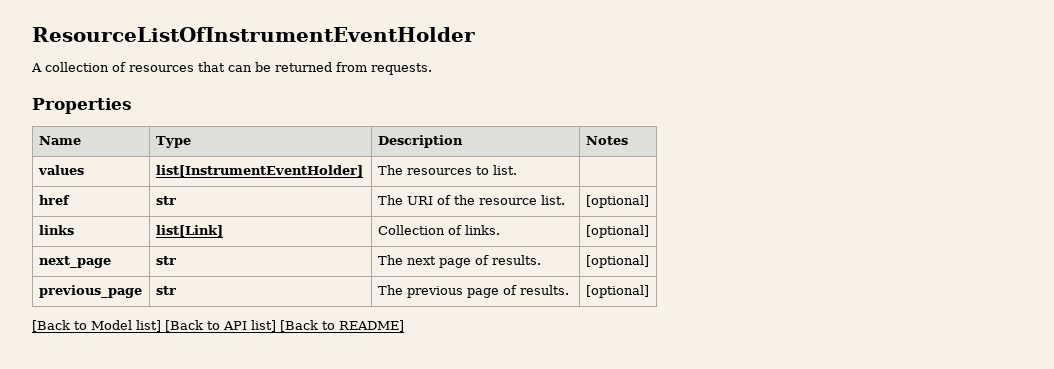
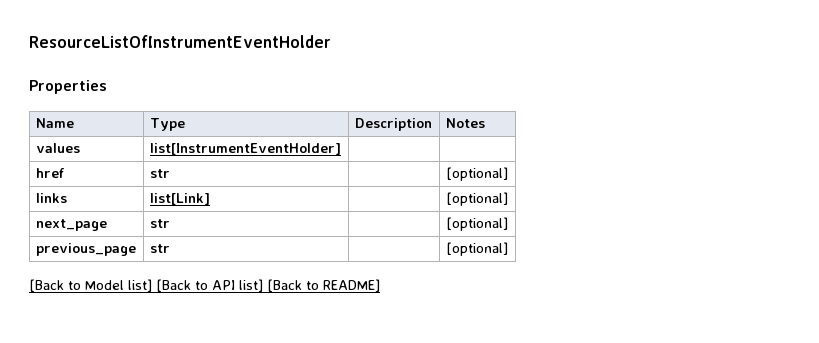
- A collection of resources that can be returned from requests.
- values | list[InstrumentEventHolder] | The resources to list. |
- href | str | The URI of the resource list. | [optional]
+ values | list[InstrumentEventHolder] | |
+ href | str | | [optional]
- links | list[Link] | Collection of links. | [optional]
+ links | list[Link] | | [optional]
- next_page | str | The next page of results. | [optional]
- previous_page | str | The previous page of results. | [optional]
+ next_page | str | | [optional]
+ previous_page | str | | [optional]

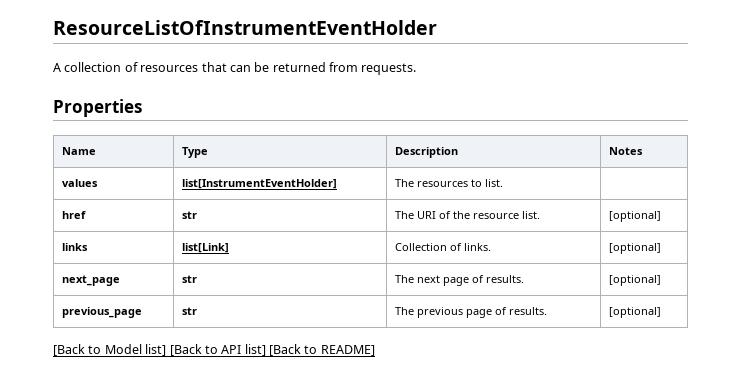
+ A collection of resources that can be returned from requests.
- values | list[InstrumentEventHolder] | |
- href | str | | [optional]
+ values | list[InstrumentEventHolder] | The resources to list. |
+ href | str | The URI of the resource list. | [optional]
- links | list[Link] | | [optional]
+ links | list[Link] | Collection of links. | [optional]
- next_page | str | | [optional]
- previous_page | str | | [optional]
+ next_page | str | The next page of results. | [optional]
+ previous_page | str | The previous page of results. | [optional]

